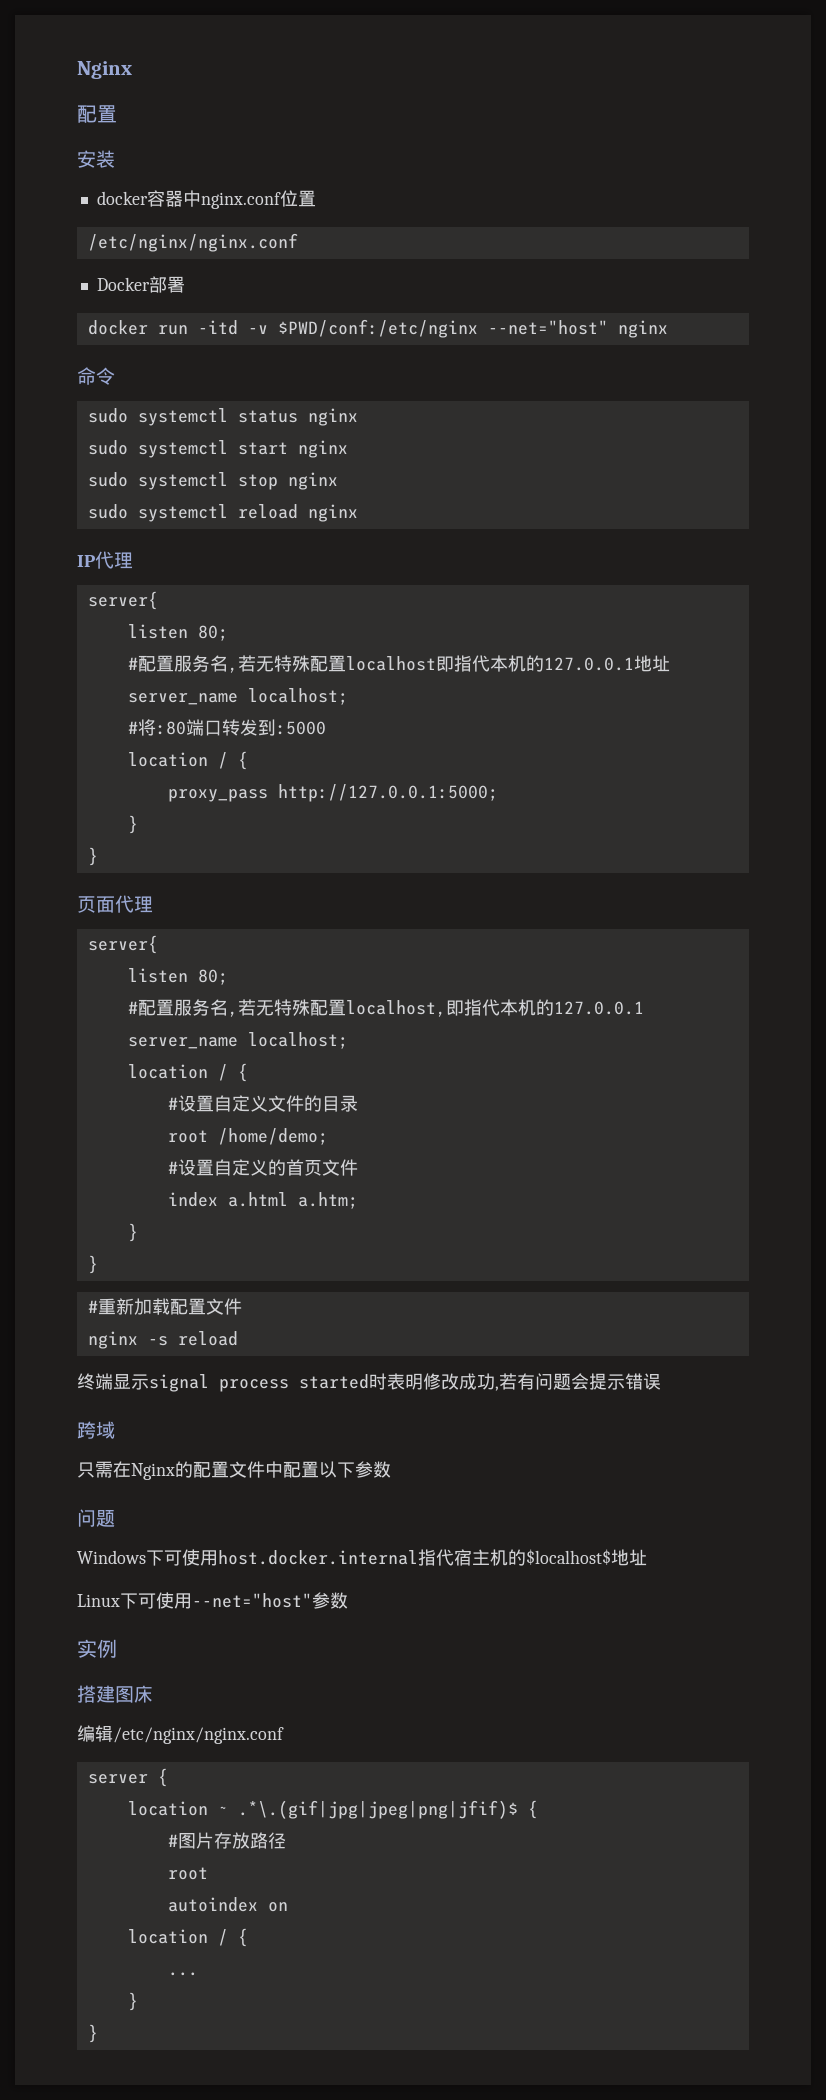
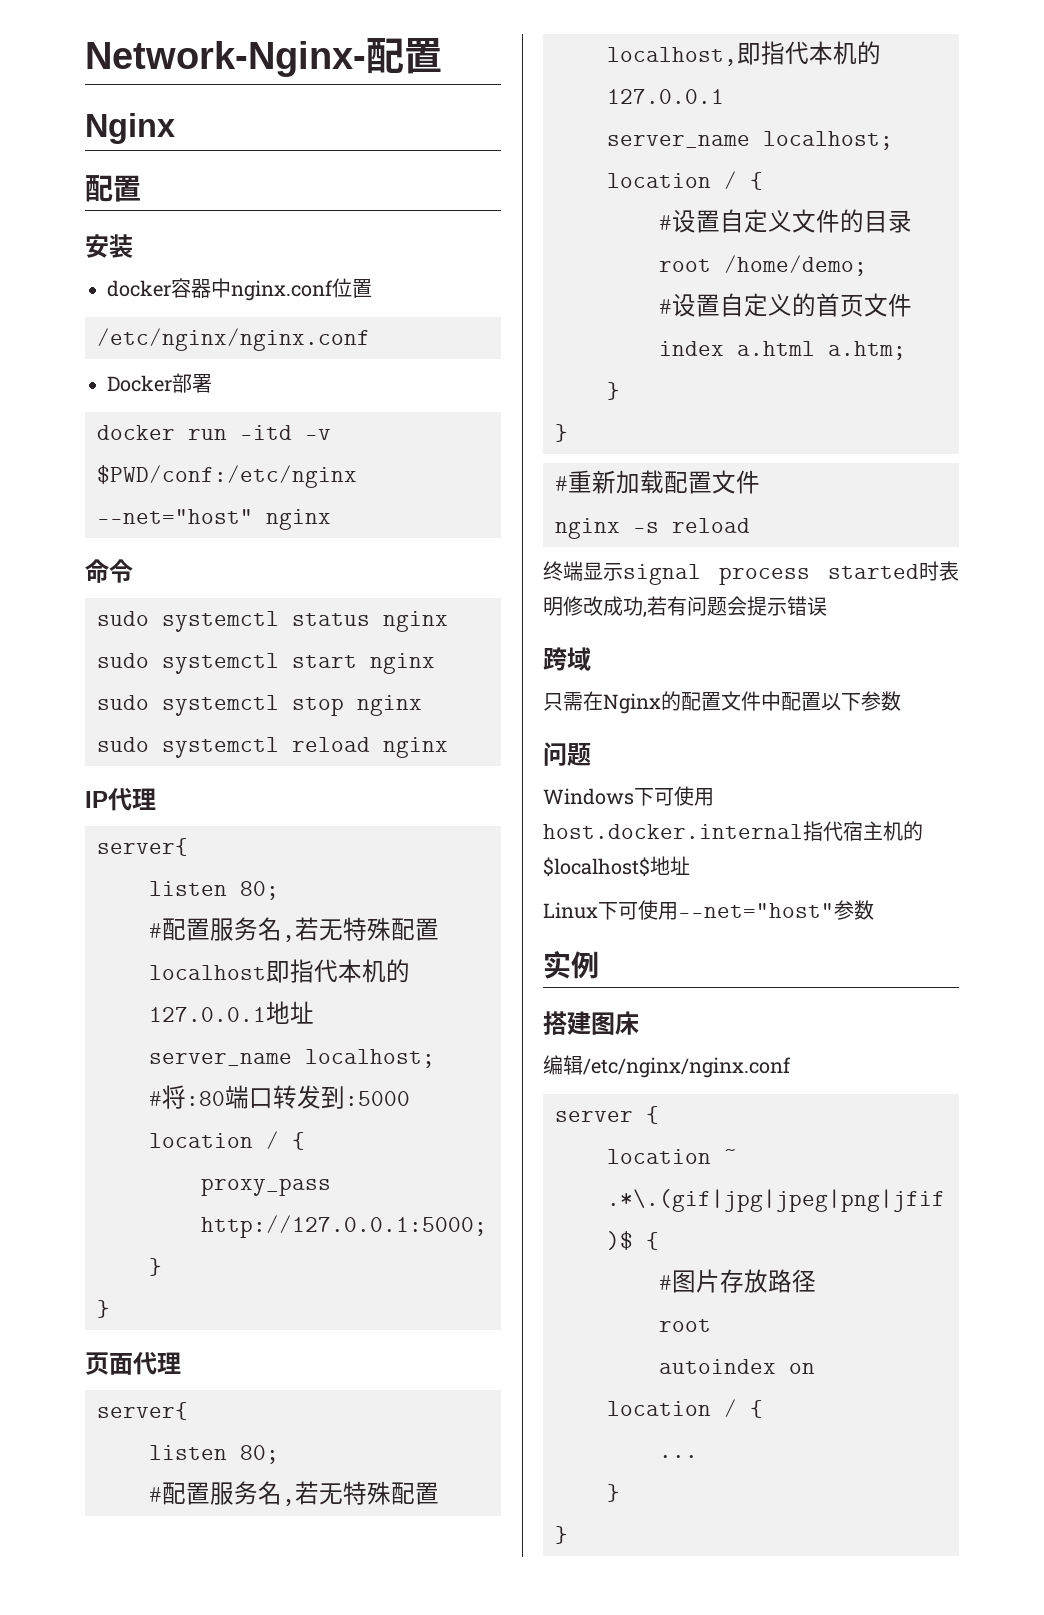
+ Network-Nginx-配置

